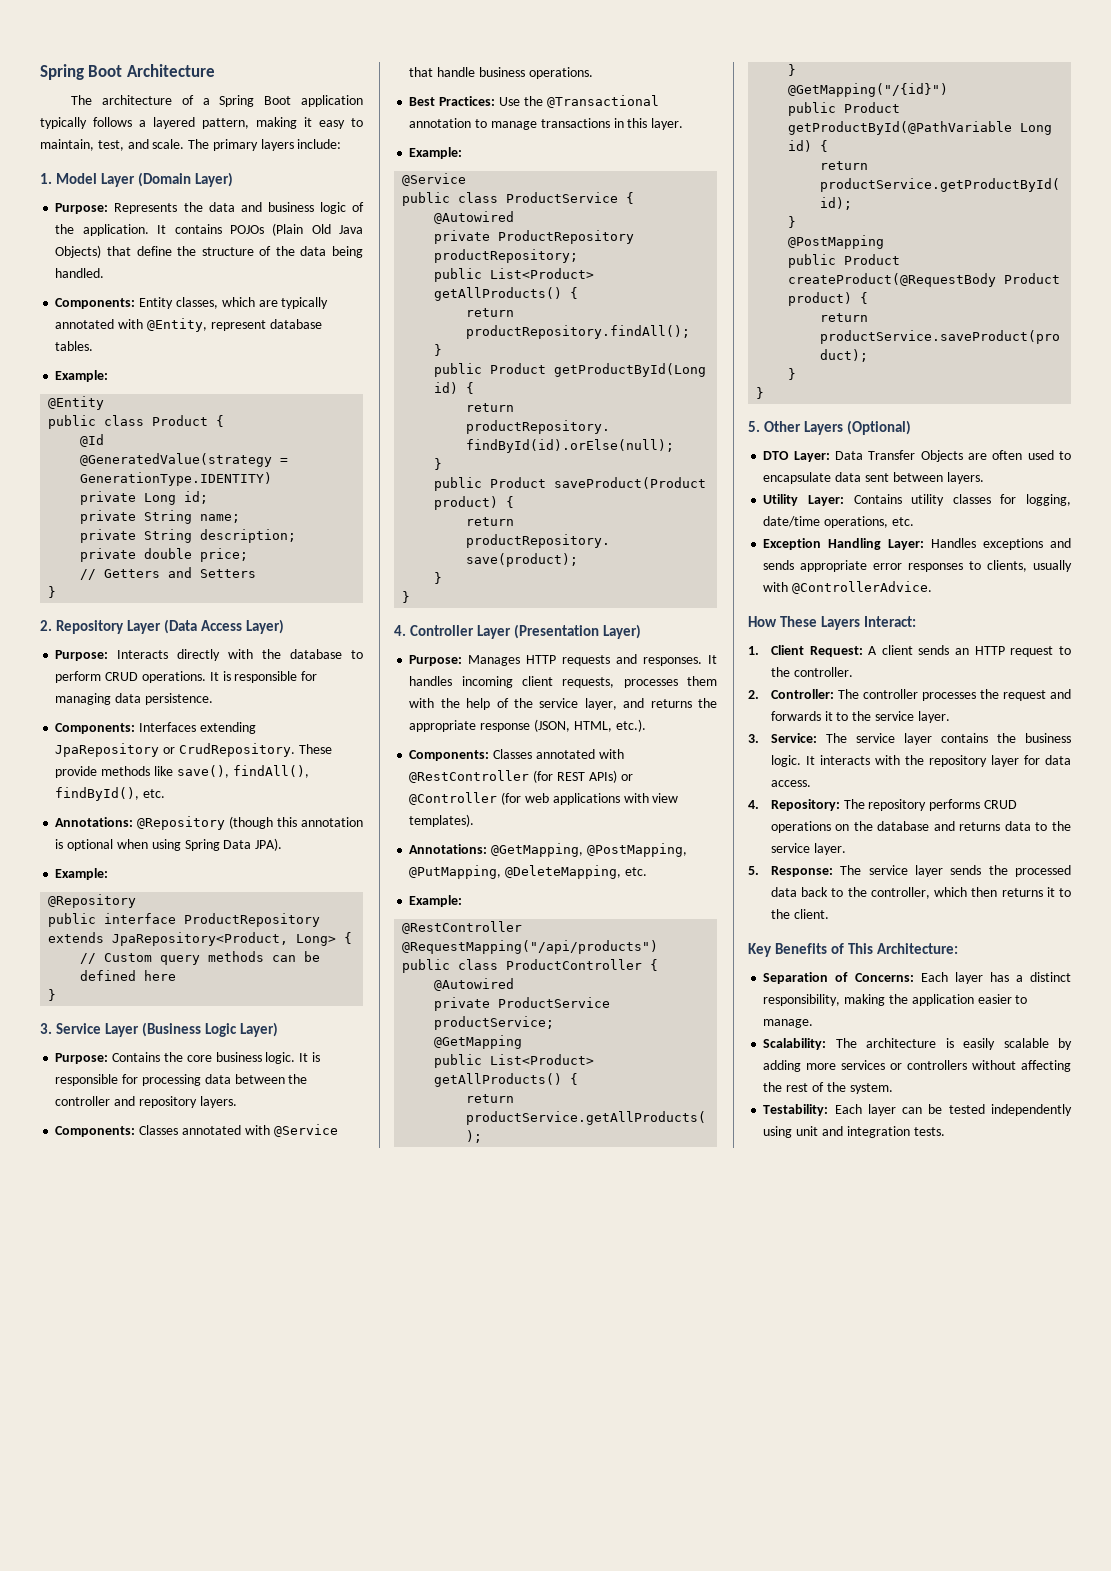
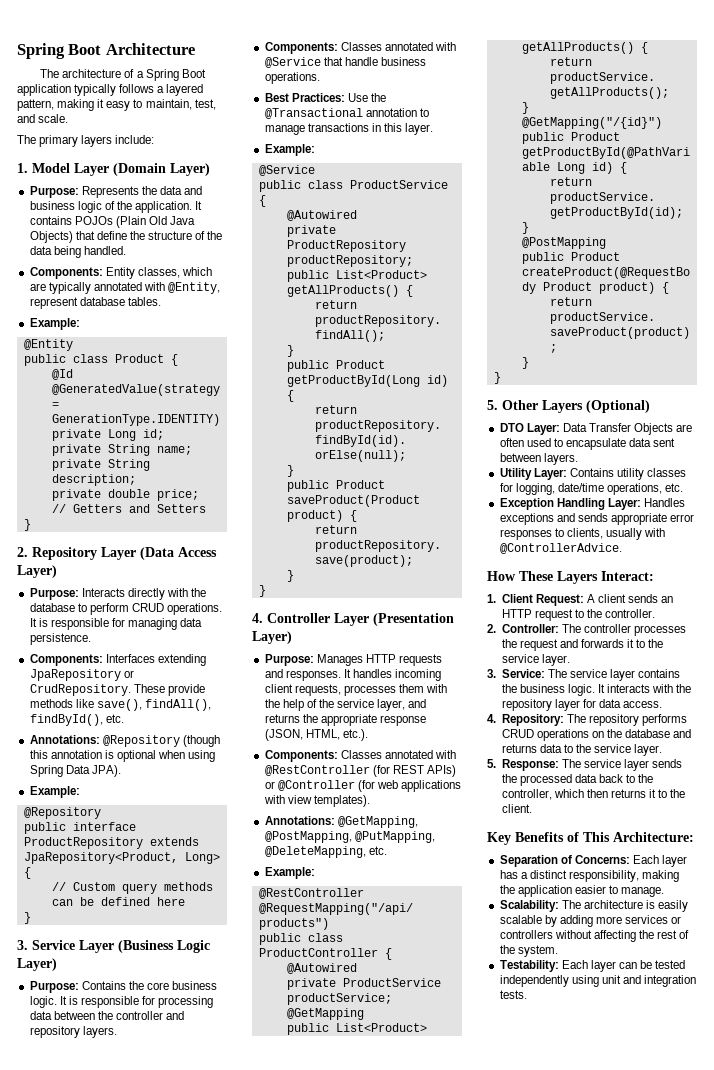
- The architecture of a Spring Boot application typically follows a layered pattern, making it easy to maintain, test, and scale. The primary layers include:
+ The architecture of a Spring Boot application typically follows a layered pattern, making it easy to maintain, test, and scale.
+ The primary layers include:

